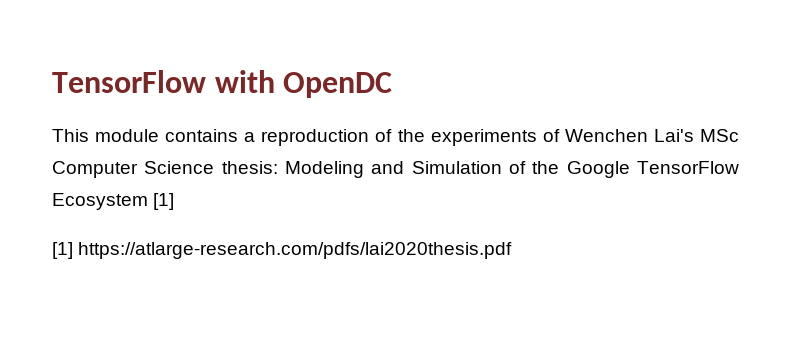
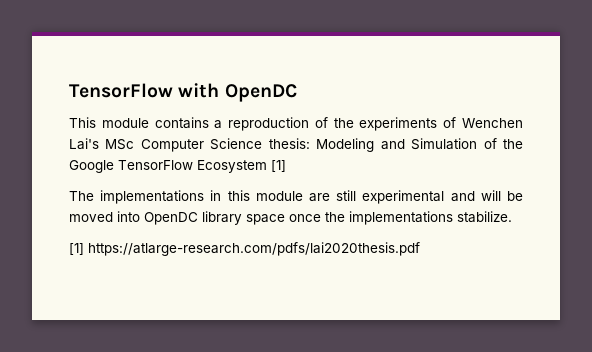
+ The implementations in this module are still experimental and will be moved into OpenDC library space once the implementations stabilize.

